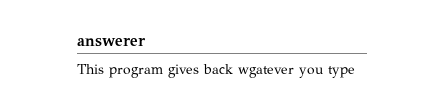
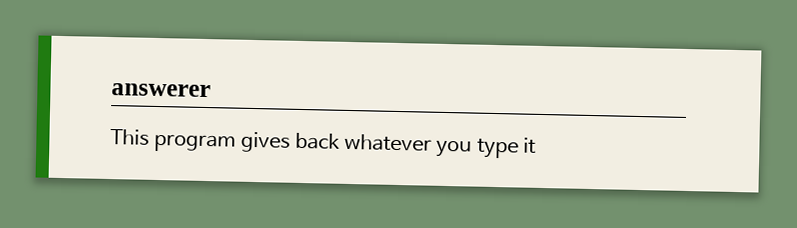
- This program gives back wgatever you type
+ This program gives back whatever you type it

